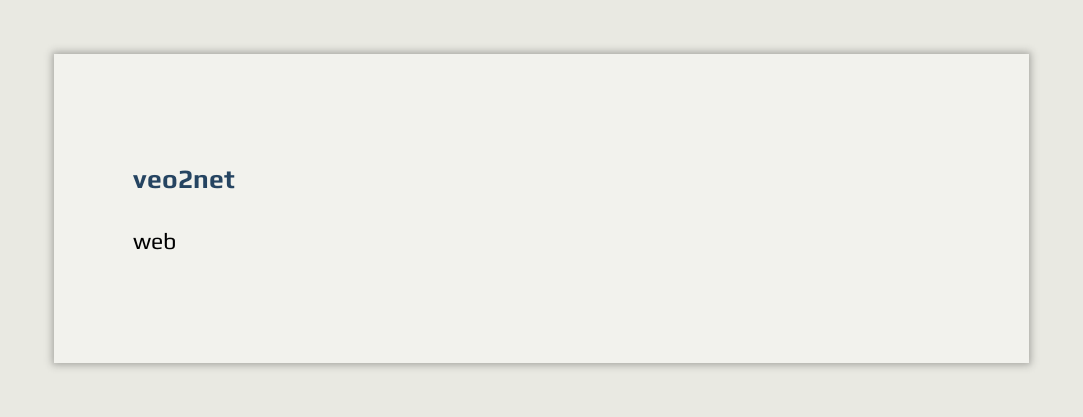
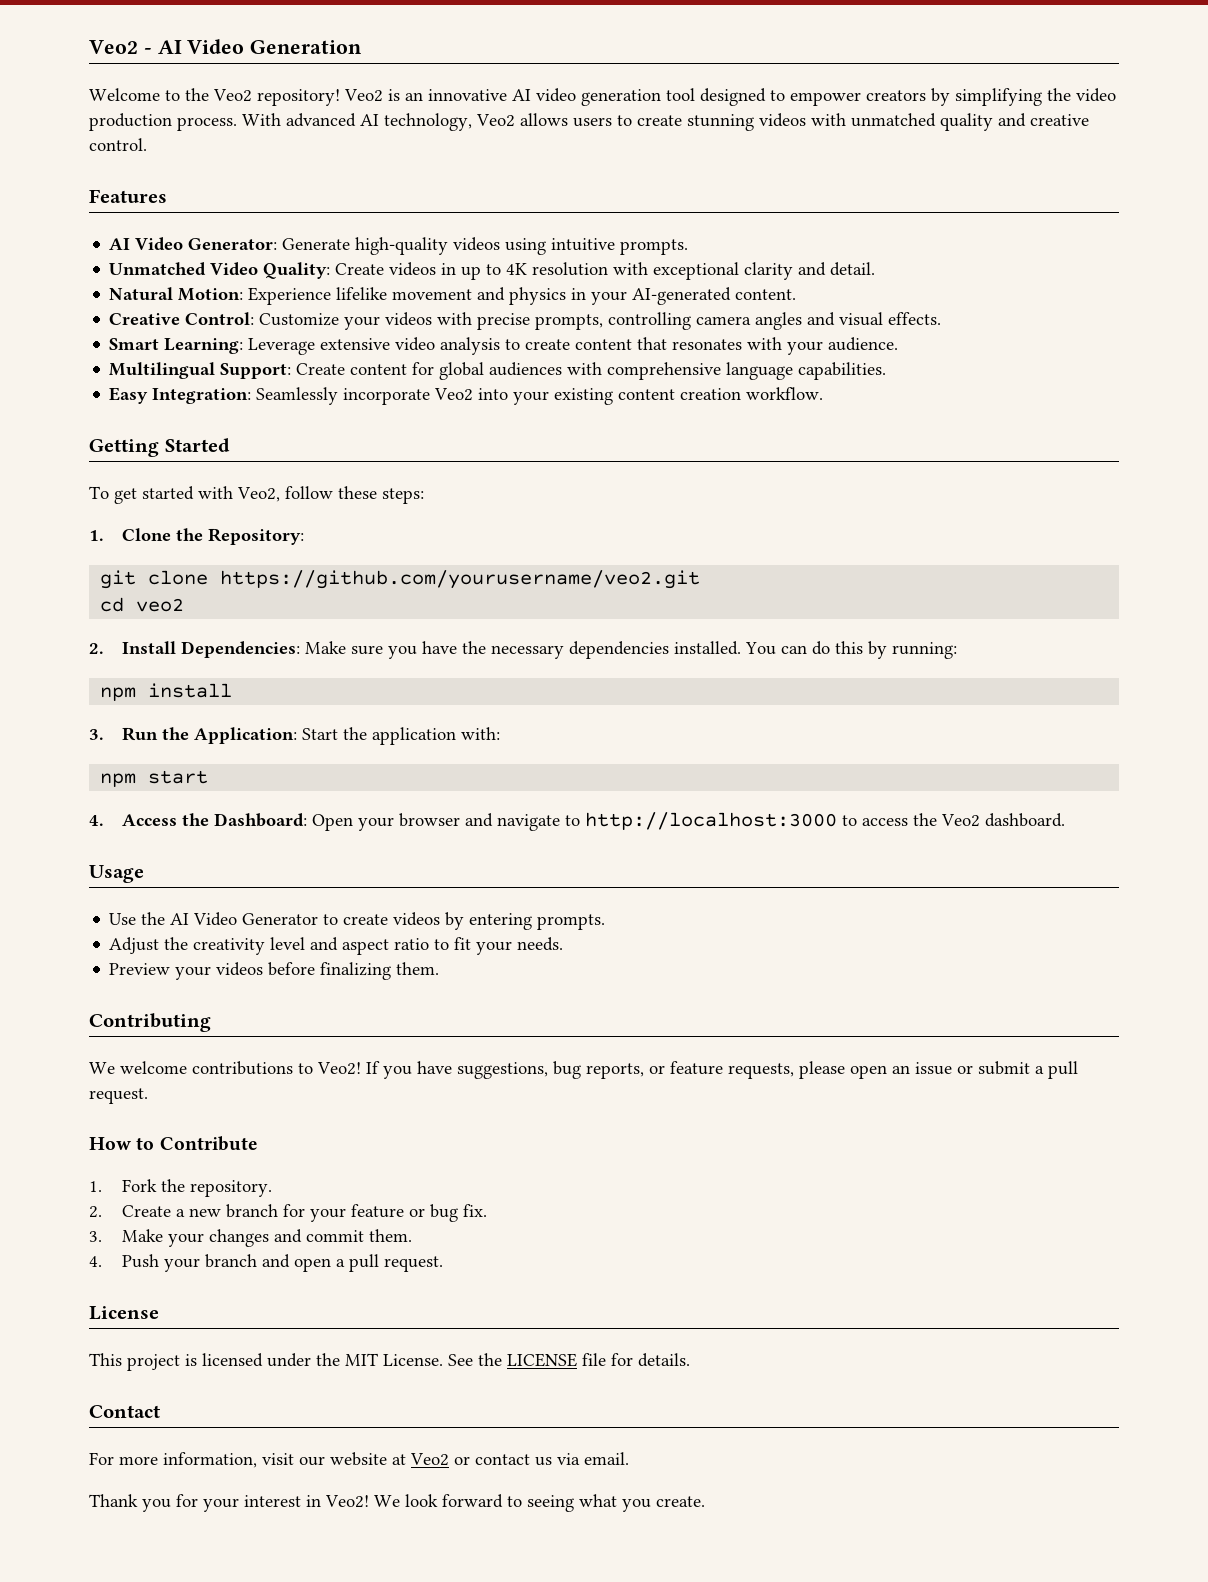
- veo2net
- web
+ Veo2 - AI Video Generation
+ Welcome to the Veo2 repository! Veo2 is an innovative AI video generation tool designed to empower creators by simplifying the video production process. With advanced AI technology, Veo2 allows users to create stunning videos with unmatched quality and creative control.
+ Features
+ AI Video Generator: Generate high-quality videos using intuitive prompts.
+ Unmatched Video Quality: Create videos in up to 4K resolution with exceptional clarity and detail.
+ Natural Motion: Experience lifelike movement and physics in your AI-generated content.
+ Creative Control: Customize your videos with precise prompts, controlling camera angles and visual effects.
+ Smart Learning: Leverage extensive video analysis to create content that resonates with your audience.
+ Multilingual Support: Create content for global audiences with comprehensive language capabilities.
+ Easy Integration: Seamlessly incorporate Veo2 into your existing content creation workflow.
+ Getting Started
+ To get started with Veo2, follow these steps:
+ 1. Clone the Repository:
+ git clone https://github.com/yourusername/veo2.git
+ cd veo2
+ 2. Install Dependencies: Make sure you have the necessary dependencies installed. You can do this by running:
+ npm install
+ 3. Run the Application: Start the application with:
+ npm start
+ 4. Access the Dashboard: Open your browser and navigate to http://localhost:3000 to access the Veo2 dashboard.
+ Usage
+ Use the AI Video Generator to create videos by entering prompts.
+ Adjust the creativity level and aspect ratio to fit your needs.
+ Preview your videos before finalizing them.
+ Contributing
+ We welcome contributions to Veo2! If you have suggestions, bug reports, or feature requests, please open an issue or submit a pull request.
+ How to Contribute
+ 1. Fork the repository.
+ 2. Create a new branch for your feature or bug fix.
+ 3. Make your changes and commit them.
+ 4. Push your branch and open a pull request.
+ License
+ This project is licensed under the MIT License. See the LICENSE file for details.
+ Contact
+ For more information, visit our website at Veo2 or contact us via email.
+ Thank you for your interest in Veo2! We look forward to seeing what you create.

